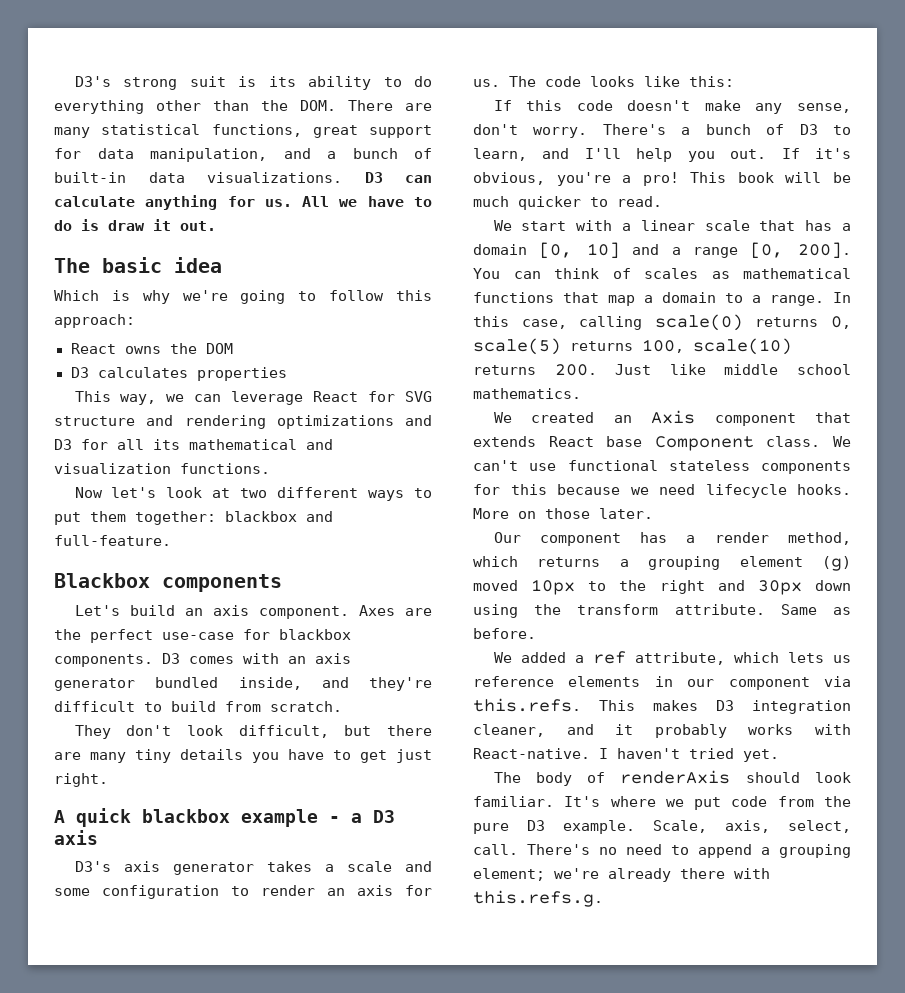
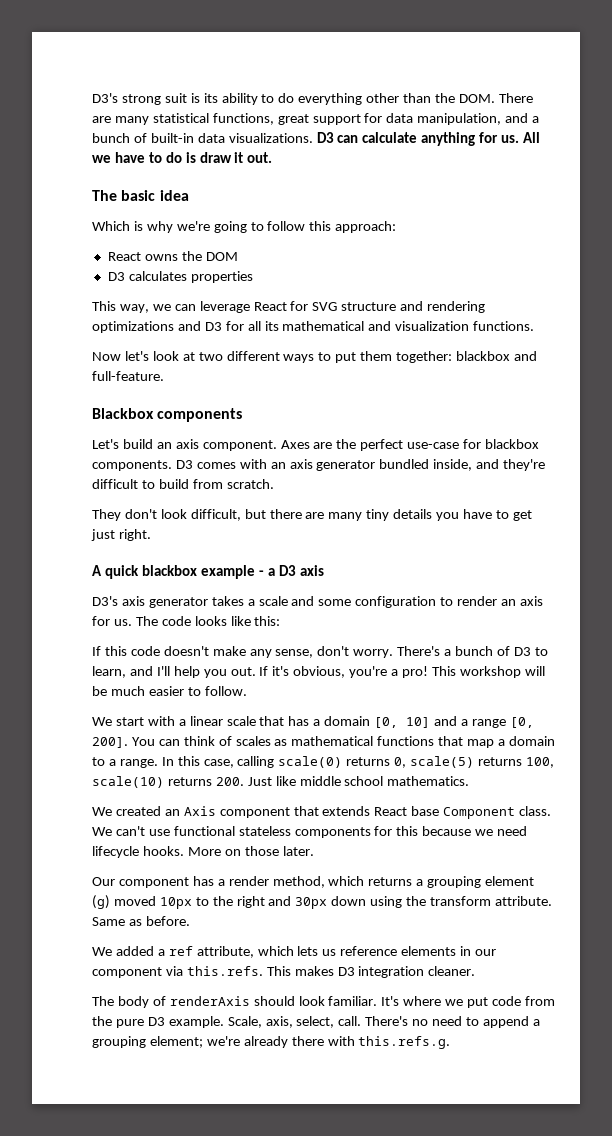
- This book will be much quicker to read.
+ This workshop will be much easier to follow.
- We added a ref attribute, which lets us reference elements in our component via this.refs. This makes D3 integration cleaner, and it probably works with React-native. I haven't tried yet.
+ We added a ref attribute, which lets us reference elements in our component via this.refs. This makes D3 integration cleaner.

